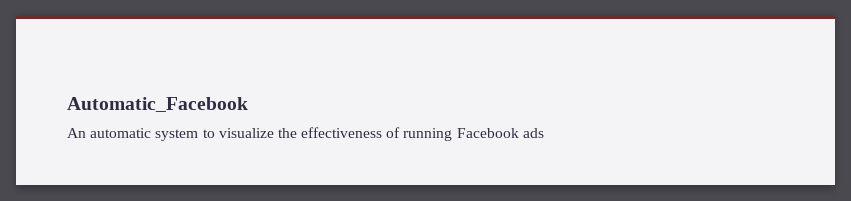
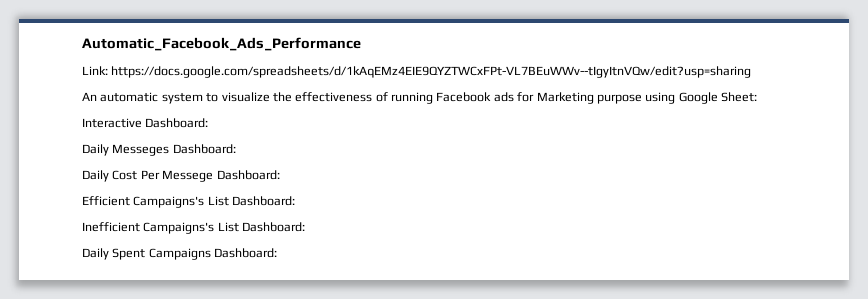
- Automatic_Facebook
+ Automatic_Facebook_Ads_Performance
+ Link: https://docs.google.com/spreadsheets/d/1kAqEMz4EIE9QYZTWCxFPt-VL7BEuWWv--tIgyItnVQw/edit?usp=sharing
- An automatic system to visualize the effectiveness of running Facebook ads
+ An automatic system to visualize the effectiveness of running Facebook ads for Marketing purpose using Google Sheet:
+ Interactive Dashboard:
+ Daily Messeges Dashboard:
+ Daily Cost Per Messege Dashboard:
+ Efficient Campaigns's List Dashboard:
+ Inefficient Campaigns's List Dashboard:
+ Daily Spent Campaigns Dashboard:

